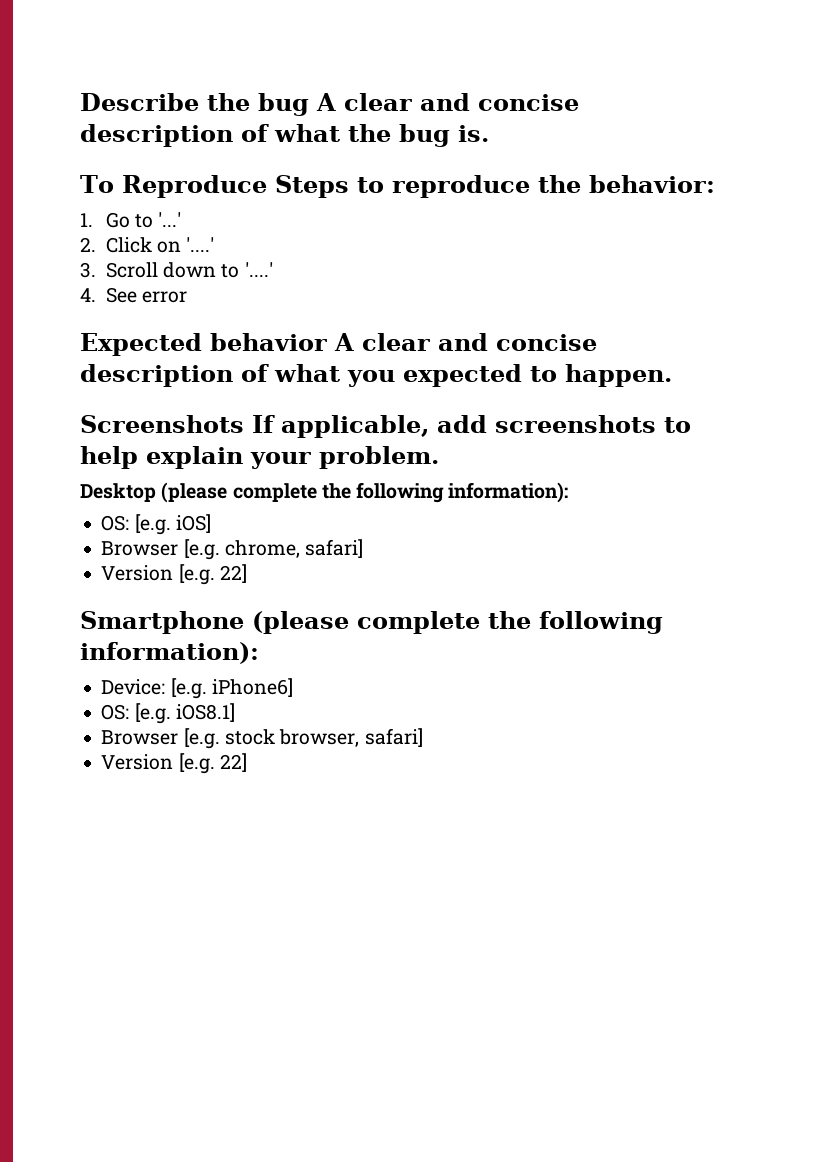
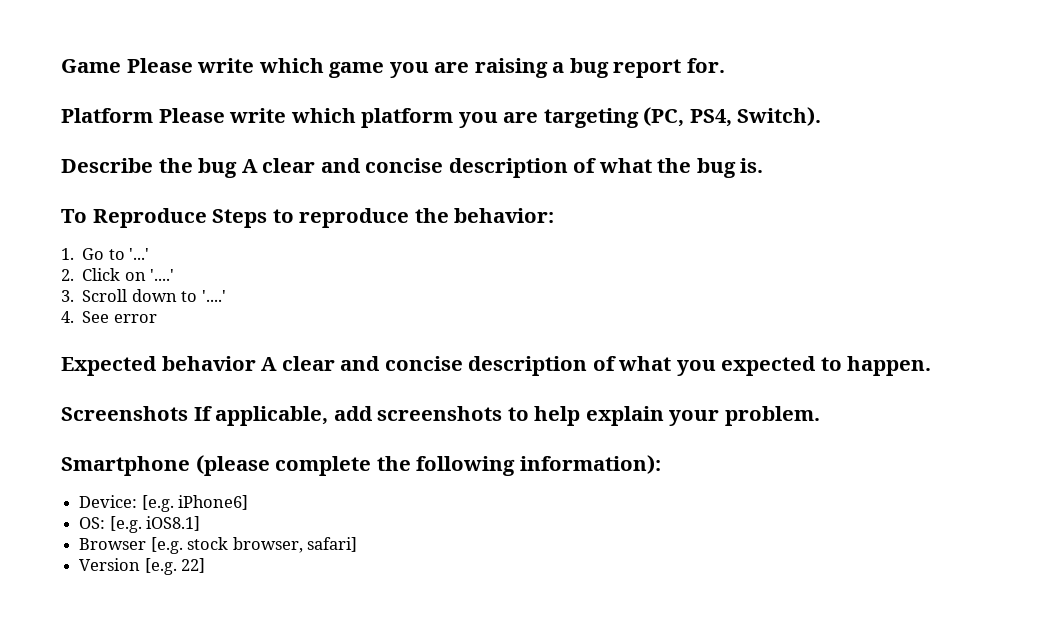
+ Game Please write which game you are raising a bug report for.
+ Platform Please write which platform you are targeting (PC, PS4, Switch).
- Desktop (please complete the following information):
- OS: [e.g. iOS]
- Browser [e.g. chrome, safari]
- Version [e.g. 22]

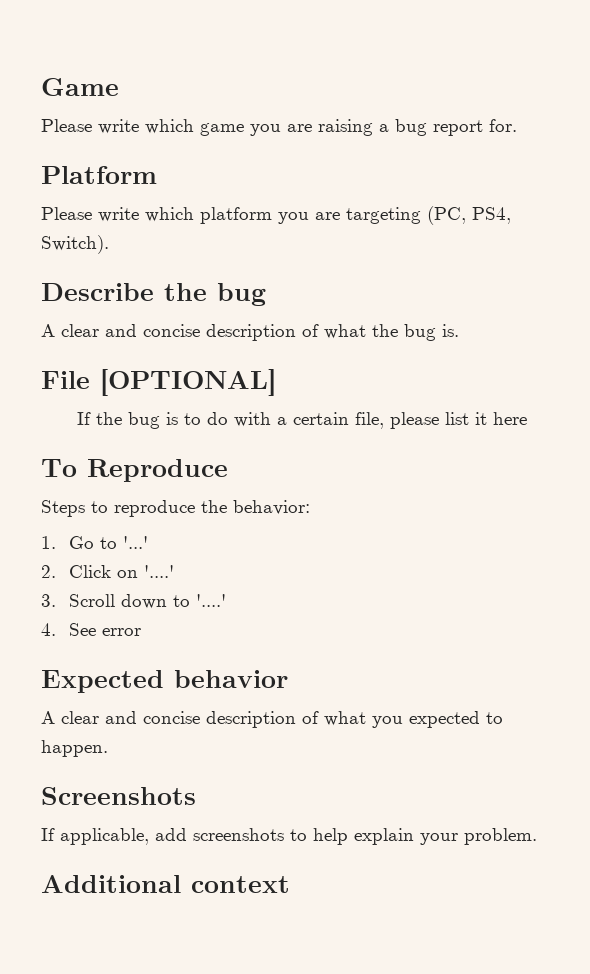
- Game Please write which game you are raising a bug report for.
+ Game
+ Please write which game you are raising a bug report for.
- Platform Please write which platform you are targeting (PC, PS4, Switch).
+ Platform
+ Please write which platform you are targeting (PC, PS4, Switch).
- Describe the bug A clear and concise description of what the bug is.
+ Describe the bug
+ A clear and concise description of what the bug is.
+ File [OPTIONAL]
+ If the bug is to do with a certain file, please list it here
- To Reproduce Steps to reproduce the behavior:
+ To Reproduce
+ Steps to reproduce the behavior:
- Expected behavior A clear and concise description of what you expected to happen.
+ Expected behavior
+ A clear and concise description of what you expected to happen.
- Screenshots If applicable, add screenshots to help explain your problem.
+ Screenshots
+ If applicable, add screenshots to help explain your problem.
- Smartphone (please complete the following information):
- Device: [e.g. iPhone6]
- OS: [e.g. iOS8.1]
- Browser [e.g. stock browser, safari]
- Version [e.g. 22]
+ Additional context

